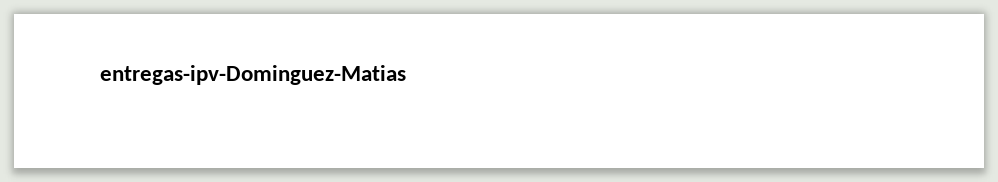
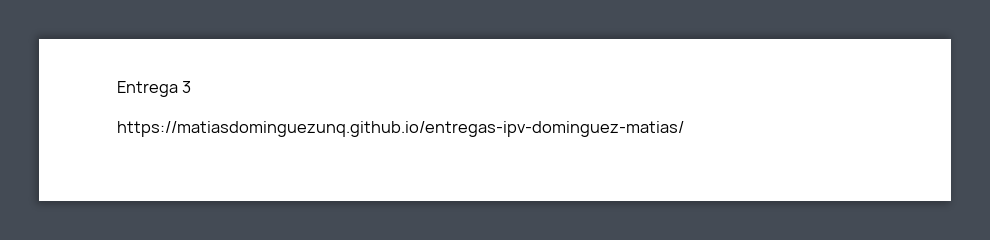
- entregas-ipv-Dominguez-Matias
+ Entrega 3
+ https://matiasdominguezunq.github.io/entregas-ipv-dominguez-matias/

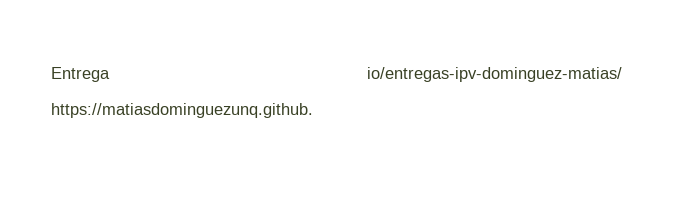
- Entrega 3
+ Entrega

